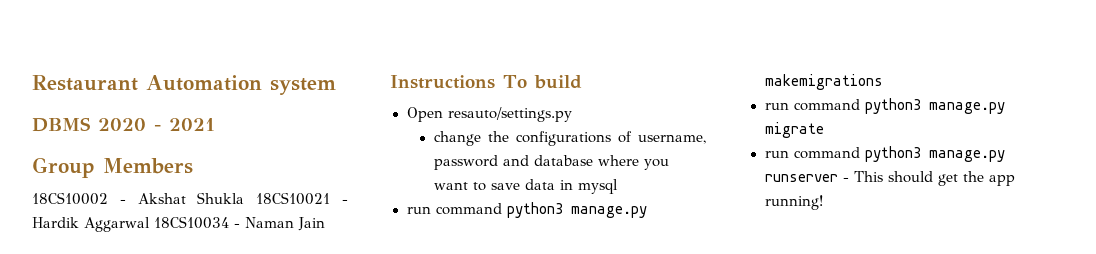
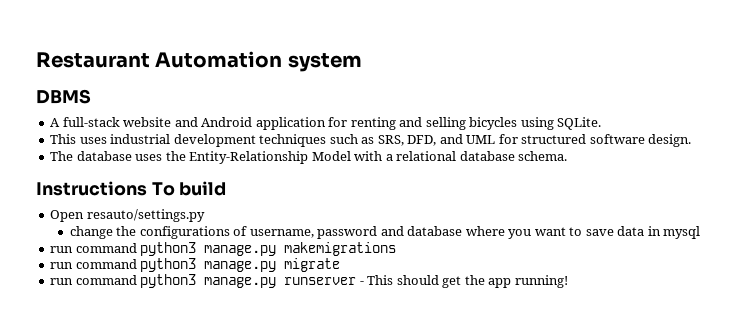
- DBMS 2020 - 2021
- Group Members
- 18CS10002 - Akshat Shukla 18CS10021 - Hardik Aggarwal 18CS10034 - Naman Jain
+ DBMS
+ A full-stack website and Android application for renting and selling bicycles using SQLite.
+ This uses industrial development techniques such as SRS, DFD, and UML for structured software design.
+ The database uses the Entity-Relationship Model with a relational database schema.

